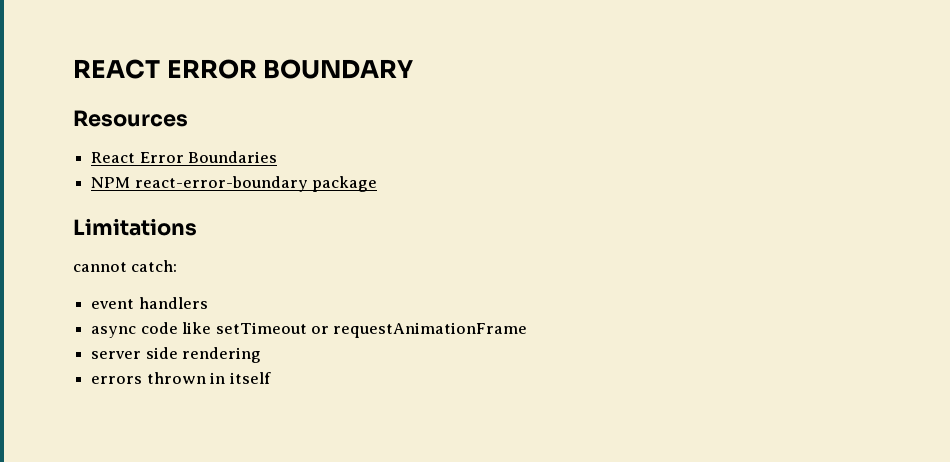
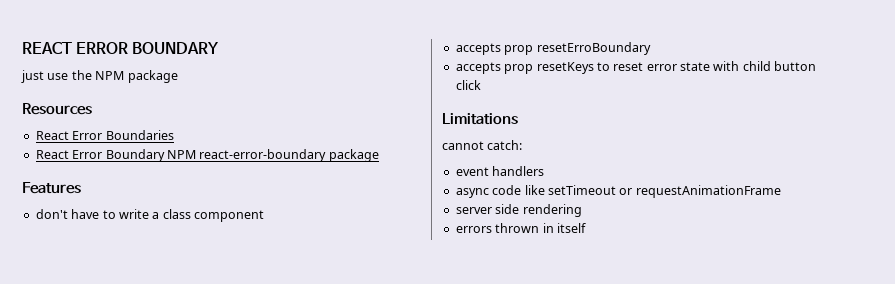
+ just use the NPM package
- NPM react-error-boundary package
+ React Error Boundary NPM react-error-boundary package
+ Features
+ don't have to write a class component
+ accepts prop resetErroBoundary
+ accepts prop resetKeys to reset error state with child button click

